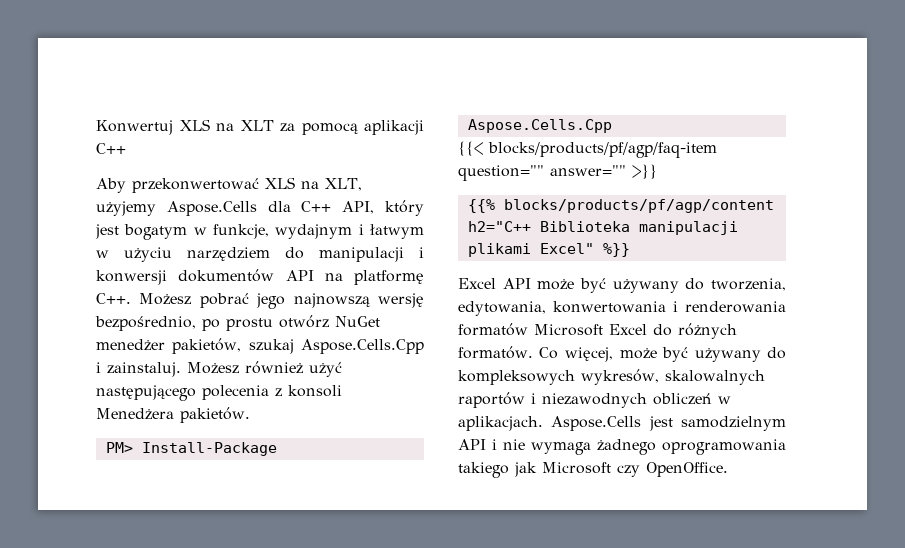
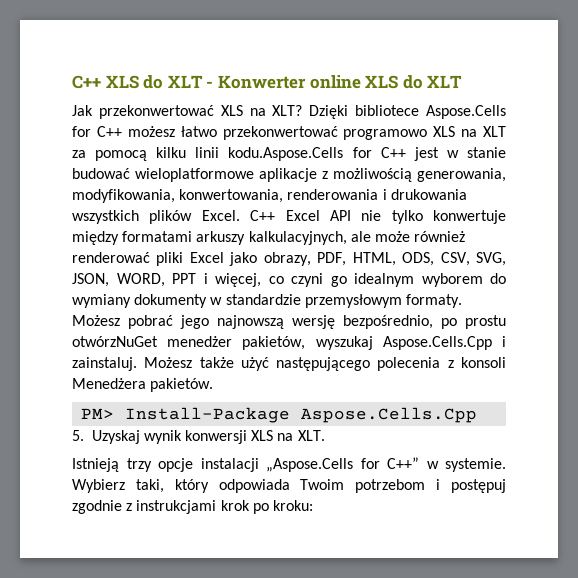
- Konwertuj XLS na XLT za pomocą aplikacji C++
- Aby przekonwertować XLS na XLT, użyjemy Aspose.Cells dla C++ API, który jest bogatym w funkcje, wydajnym i łatwym w użyciu narzędziem do manipulacji i konwersji dokumentów API na platformę C++. Możesz pobrać jego najnowszą wersję bezpośrednio, po prostu otwórz NuGet menedżer pakietów, szukaj Aspose.Cells.Cpp i zainstaluj.
+ C++ XLS do XLT - Konwerter online XLS do XLT
+ Jak przekonwertować XLS na XLT? Dzięki bibliotece Aspose.Cells for C++ możesz łatwo przekonwertować programowo XLS na XLT za pomocą kilku linii kodu.Aspose.Cells for C++ jest w stanie budować wieloplatformowe aplikacje z możliwością generowania, modyfikowania, konwertowania, renderowania i drukowania wszystkich plików Excel. C++ Excel API nie tylko konwertuje między formatami arkuszy kalkulacyjnych, ale może również renderować pliki Excel jako obrazy, PDF, HTML, ODS, CSV, SVG, JSON, WORD, PPT i więcej, co czyni go idealnym wyborem do wymiany dokumenty w standardzie przemysłowym formaty. Możesz pobrać jego najnowszą wersję bezpośrednio, po prostu otwórzNuGet menedżer pakietów, wyszukaj Aspose.Cells.Cpp i zainstaluj.
- Możesz również użyć następującego polecenia z konsoli Menedżera pakietów.
+ Możesz także użyć następującego polecenia z konsoli Menedżera pakietów.
- {{< blocks/products/pf/agp/faq-item question="" answer="" >}}
- {{% blocks/products/pf/agp/content h2="C++ Biblioteka manipulacji plikami Excel" %}}
- Excel API może być używany do tworzenia, edytowania, konwertowania i renderowania formatów Microsoft Excel do różnych formatów. Co więcej, może być używany do kompleksowych wykresów, skalowalnych raportów i niezawodnych obliczeń w aplikacjach. Aspose.Cells jest samodzielnym API i nie wymaga żadnego oprogramowania takiego jak Microsoft czy OpenOffice.
+ 5. Uzyskaj wynik konwersji XLS na XLT.
+ Istnieją trzy opcje instalacji „Aspose.Cells for C++” w systemie. Wybierz taki, który odpowiada Twoim potrzebom i postępuj zgodnie z instrukcjami krok po kroku:

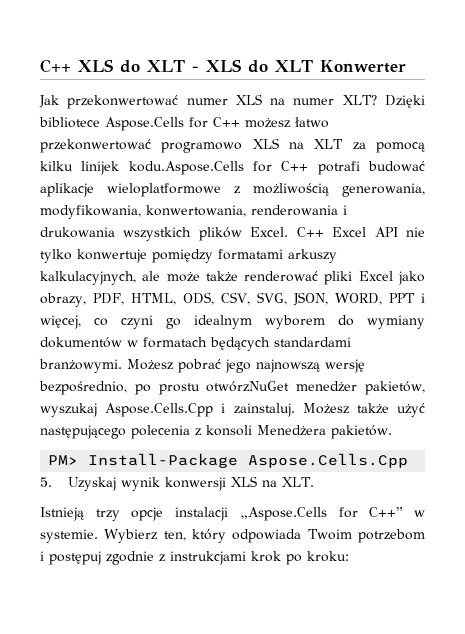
- C++ XLS do XLT - Konwerter online XLS do XLT
+ C++ XLS do XLT - XLS do XLT Konwerter
- Jak przekonwertować XLS na XLT?
+ Jak przekonwertować numer XLS na numer XLT?
- Dzięki bibliotece Aspose.Cells for C++ możesz łatwo przekonwertować programowo XLS na XLT za pomocą kilku linii kodu.Aspose.Cells for C++ jest w stanie budować wieloplatformowe aplikacje z możliwością generowania, modyfikowania, konwertowania, renderowania i drukowania wszystkich plików Excel.
+ Dzięki bibliotece Aspose.Cells for C++ możesz łatwo przekonwertować programowo XLS na XLT za pomocą kilku linijek kodu.Aspose.Cells for C++ potrafi budować aplikacje wieloplatformowe z możliwością generowania, modyfikowania, konwertowania, renderowania i drukowania wszystkich plików Excel.
- C++ Excel API nie tylko konwertuje między formatami arkuszy kalkulacyjnych, ale może również renderować pliki Excel jako obrazy, PDF, HTML, ODS, CSV, SVG, JSON, WORD, PPT i więcej, co czyni go idealnym wyborem do wymiany dokumenty w standardzie przemysłowym formaty.
+ C++ Excel API nie tylko konwertuje pomiędzy formatami arkuszy kalkulacyjnych, ale może także renderować pliki Excel jako obrazy, PDF, HTML, ODS, CSV, SVG, JSON, WORD, PPT i więcej, co czyni go idealnym wyborem do wymiany dokumentów w formatach będących standardami branżowymi.
- Wybierz taki, który odpowiada Twoim potrzebom i postępuj zgodnie z instrukcjami krok po kroku:
+ Wybierz ten, który odpowiada Twoim potrzebom i postępuj zgodnie z instrukcjami krok po kroku:

